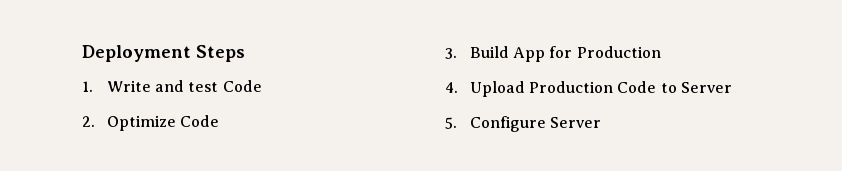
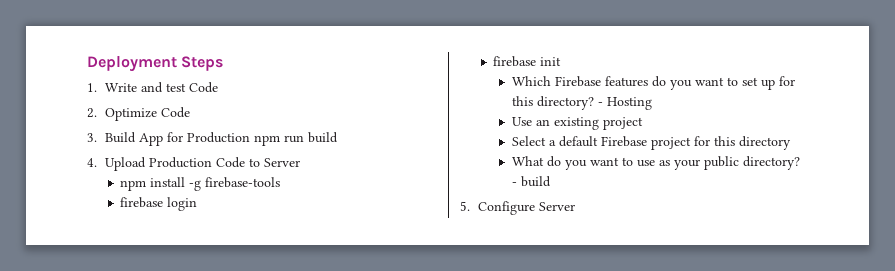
- 3. Build App for Production
+ 3. Build App for Production npm run build
+ npm install -g firebase-tools
+ firebase login
+ firebase init
+ Which Firebase features do you want to set up for this directory? - Hosting
+ Use an existing project
+ Select a default Firebase project for this directory
+ What do you want to use as your public directory? - build

